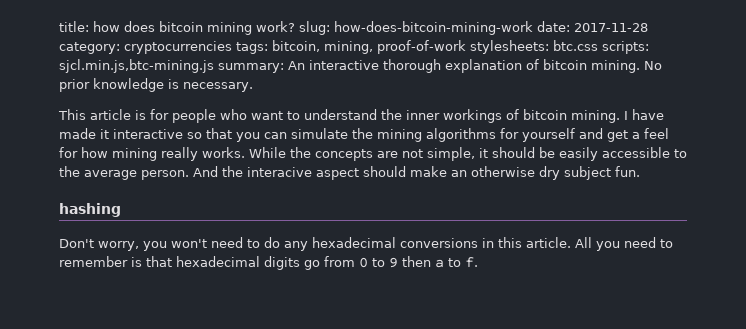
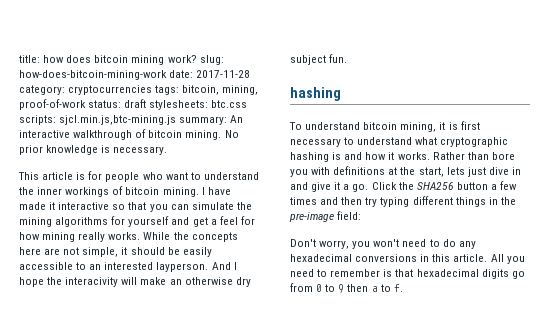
- title: how does bitcoin mining work? slug: how-does-bitcoin-mining-work date: 2017-11-28 category: cryptocurrencies tags: bitcoin, mining, proof-of-work stylesheets: btc.css scripts: sjcl.min.js,btc-mining.js summary: An interactive thorough explanation of bitcoin mining.
+ title: how does bitcoin mining work? slug: how-does-bitcoin-mining-work date: 2017-11-28 category: cryptocurrencies tags: bitcoin, mining, proof-of-work status: draft stylesheets: btc.css scripts: sjcl.min.js,btc-mining.js summary: An interactive walkthrough of bitcoin mining.
- While the concepts are not simple, it should be easily accessible to the average person. And the interacive aspect should make an otherwise dry subject fun.
+ While the concepts here are not simple, it should be easily accessible to an interested layperson. And I hope the interacivity will make an otherwise dry subject fun.
+ To understand bitcoin mining, it is first necessary to understand what cryptographic hashing is and how it works. Rather than bore you with definitions at the start, lets just dive in and give it a go. Click the SHA256 button a few times and then try typing different things in the pre-image field:

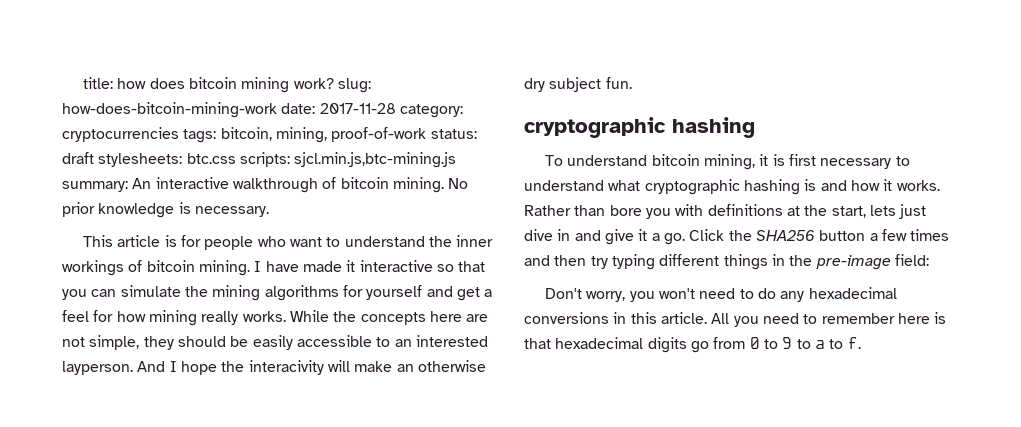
- While the concepts here are not simple, it should be easily accessible to an interested layperson.
+ While the concepts here are not simple, they should be easily accessible to an interested layperson.
  And I hope the interacivity will make an otherwise dry subject fun.
- hashing
+ cryptographic hashing
- All you need to remember is that hexadecimal digits go from 0 to 9 then a to f.
+ All you need to remember here is that hexadecimal digits go from 0 to 9 to a to f.

